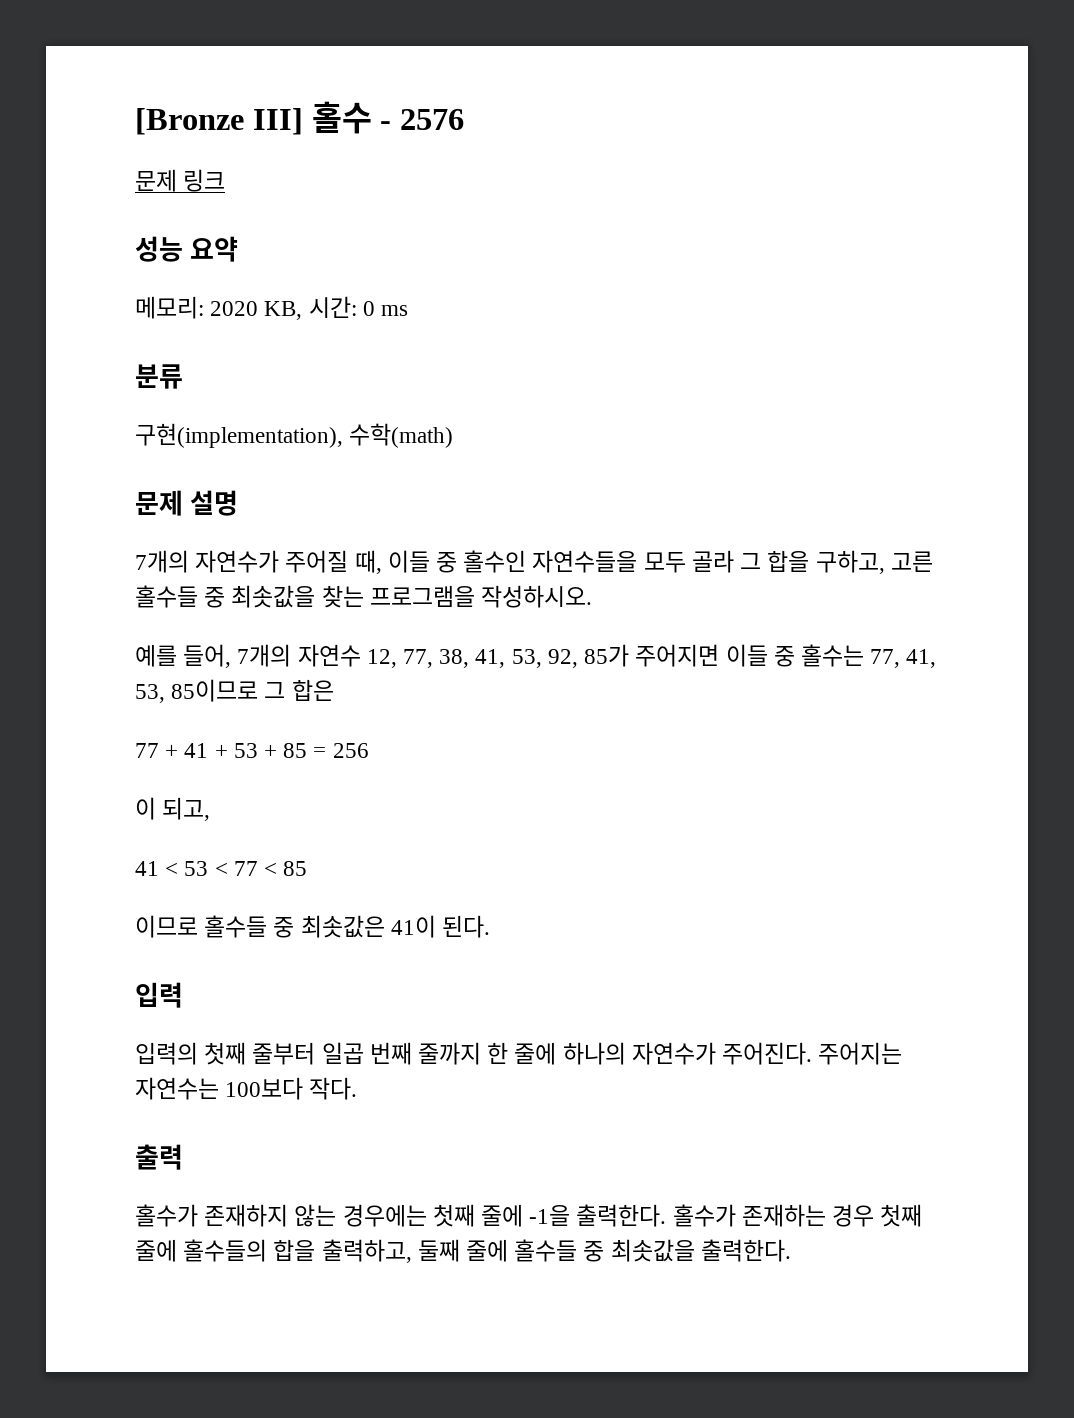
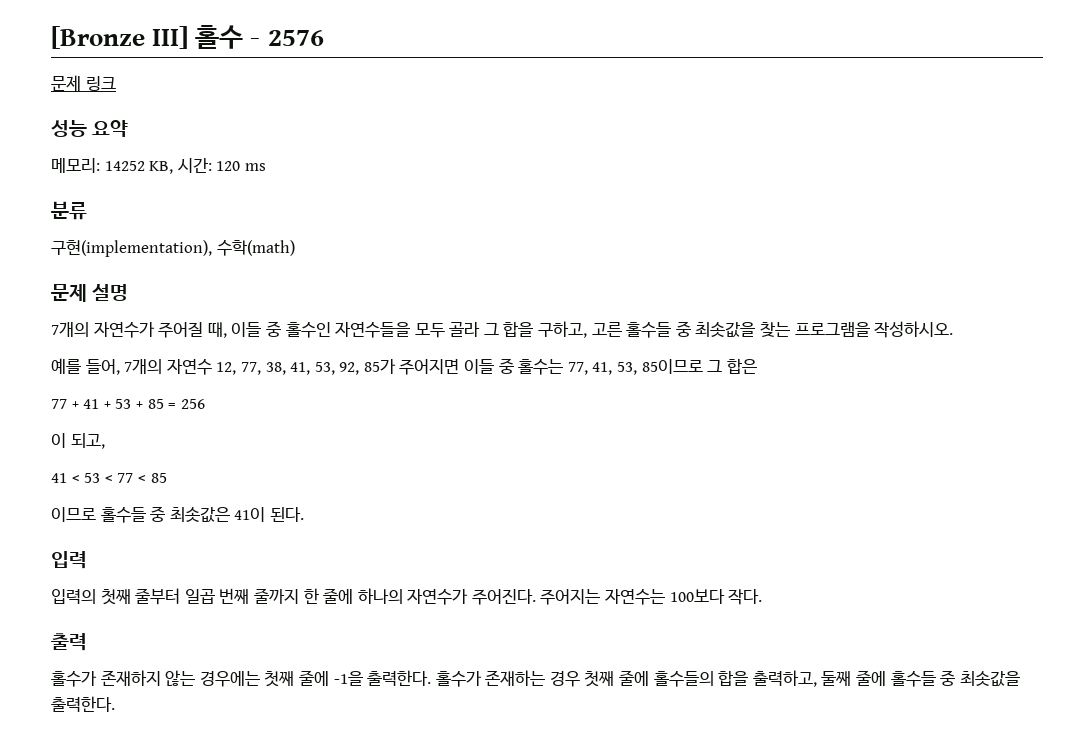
- 메모리: 2020 KB, 시간: 0 ms
+ 메모리: 14252 KB, 시간: 120 ms

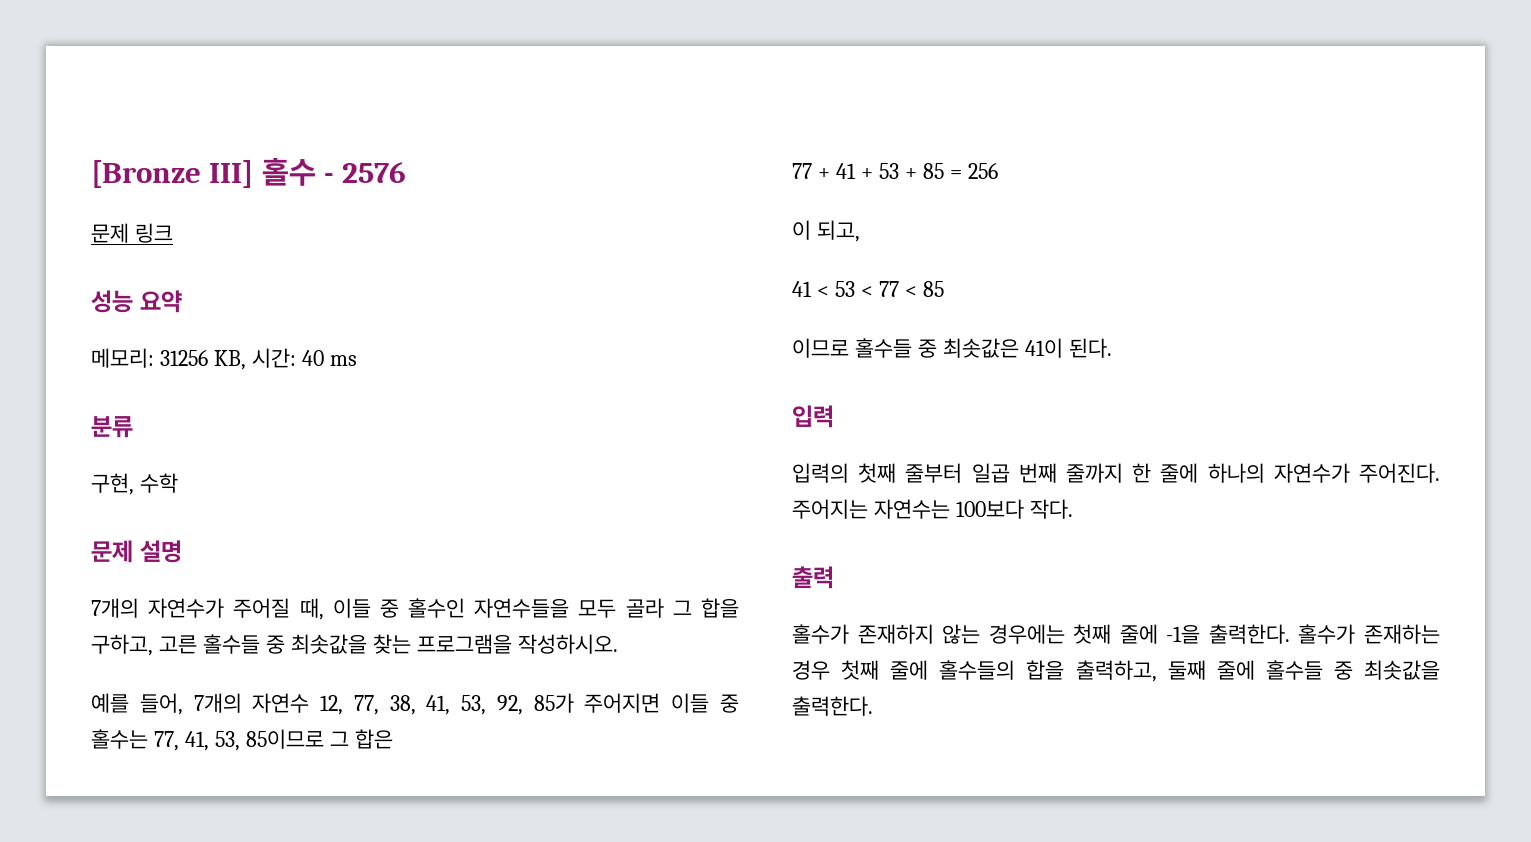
- 메모리: 14252 KB, 시간: 120 ms
+ 메모리: 31256 KB, 시간: 40 ms
- 구현(implementation), 수학(math)
+ 구현, 수학

